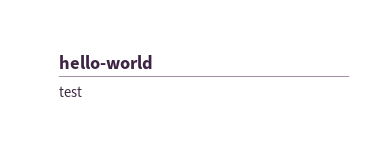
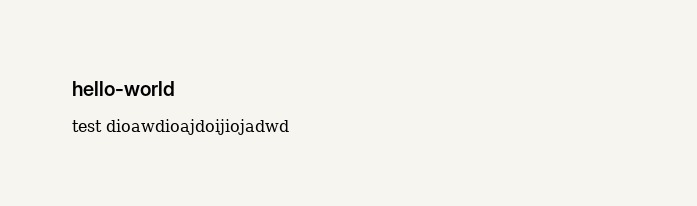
- test
+ test dioawdioajdoijiojadwd

